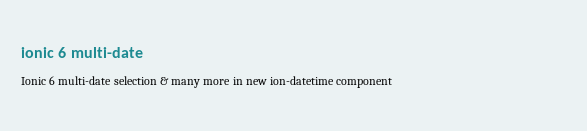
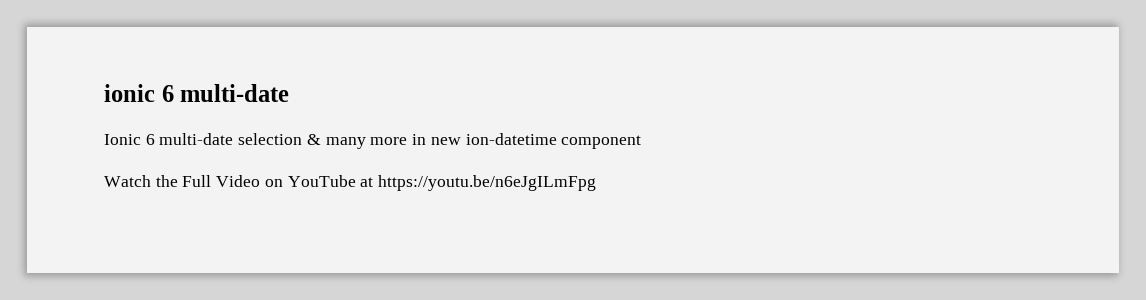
+ Watch the Full Video on YouTube at https://youtu.be/n6eJgILmFpg

